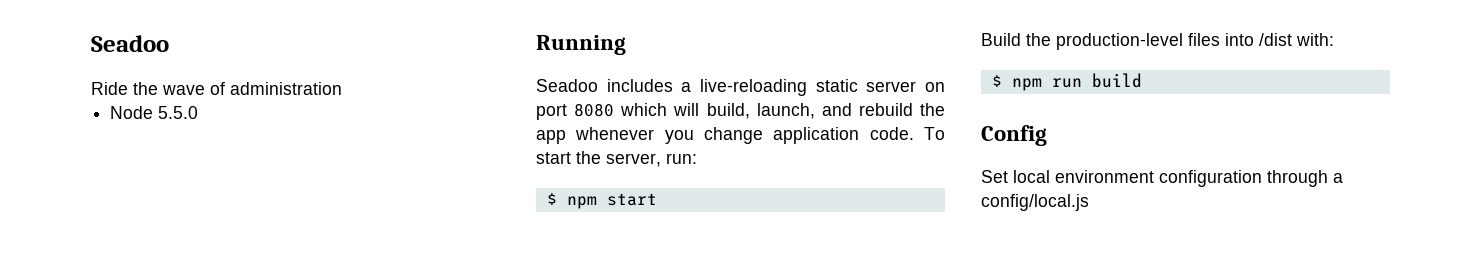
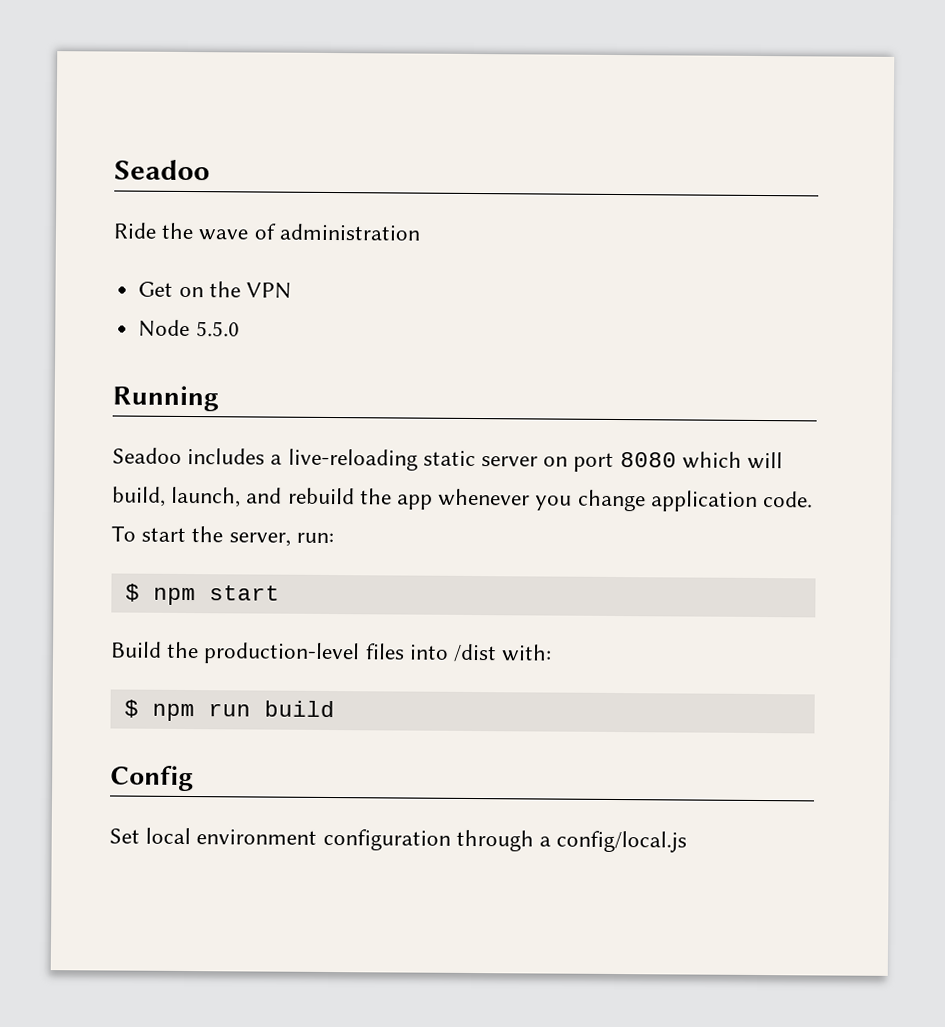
+ Get on the VPN

